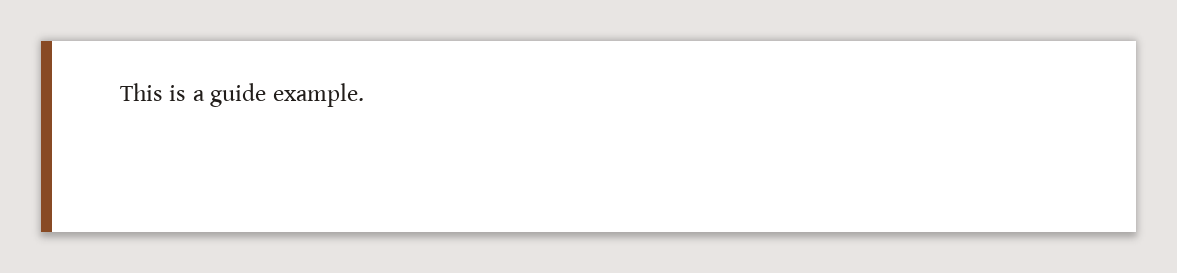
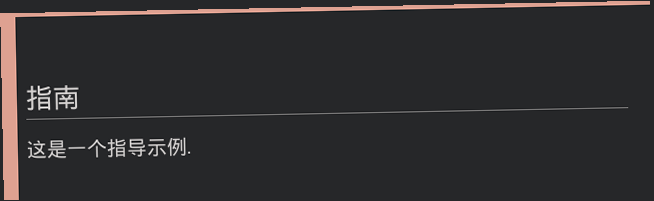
- This is a guide example.
+ 指南
+ 这是一个指导示例.

